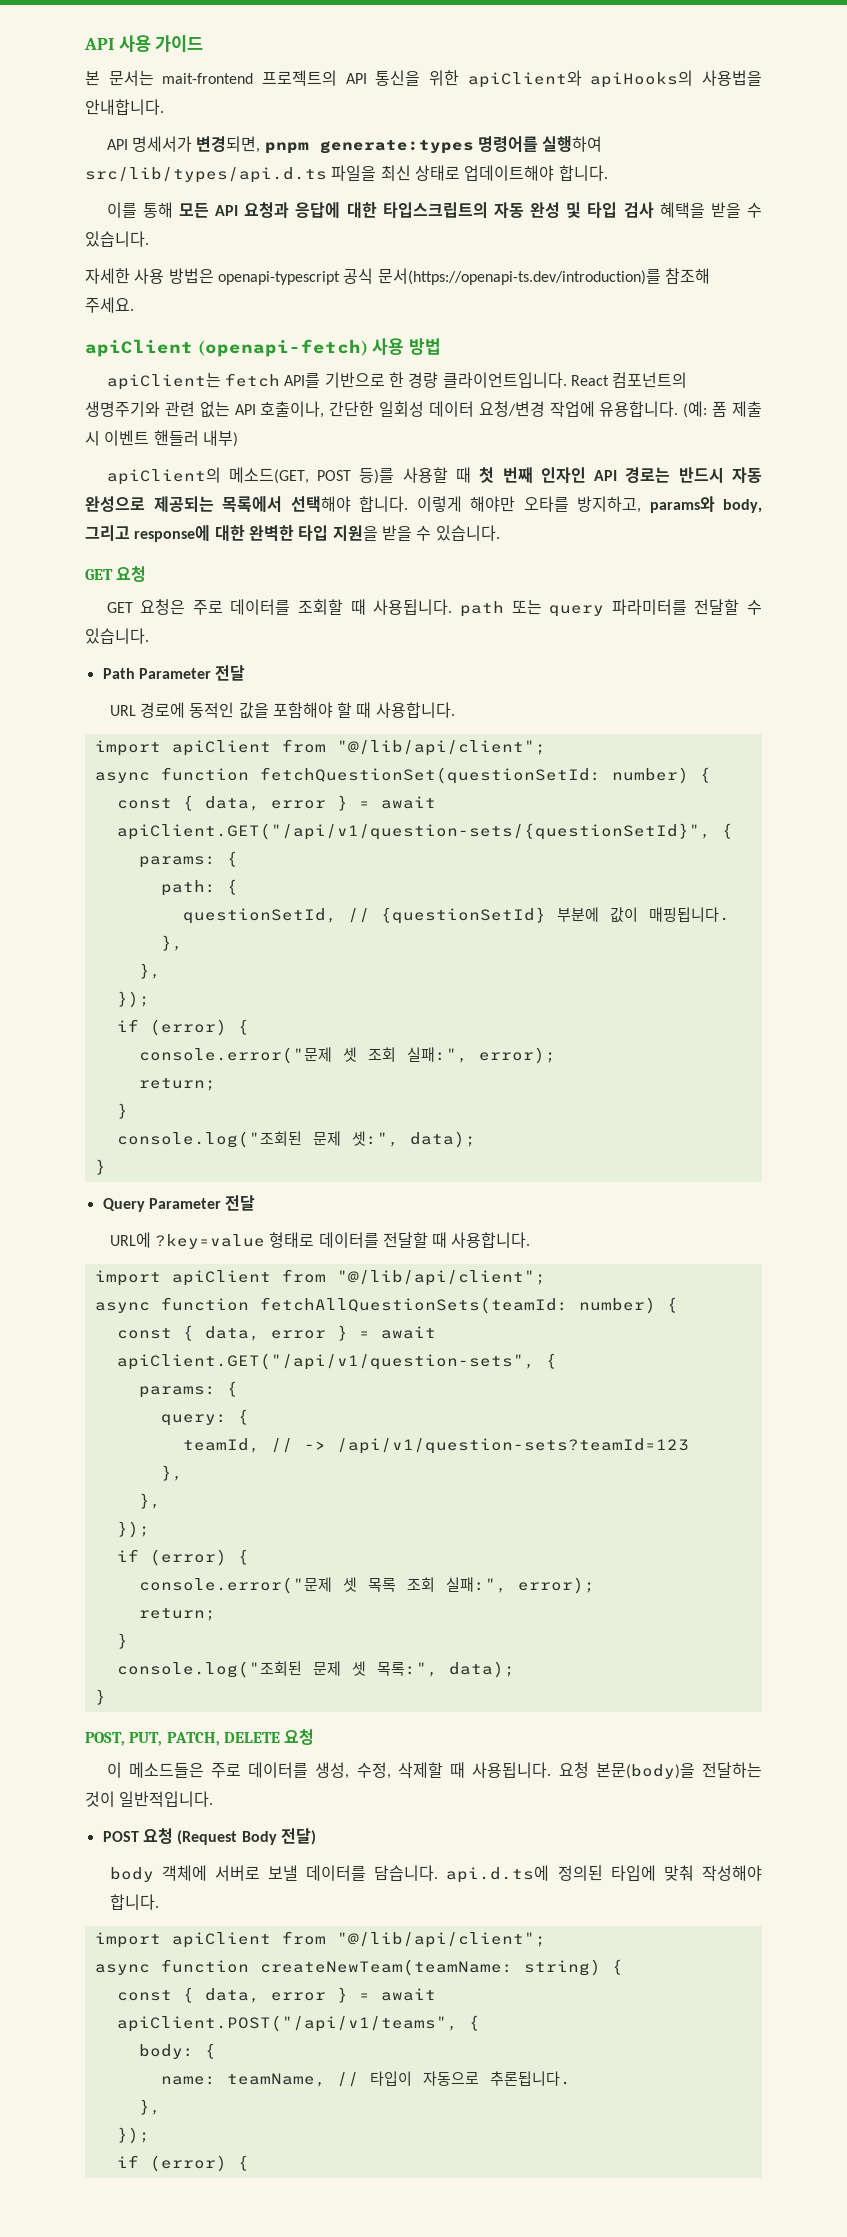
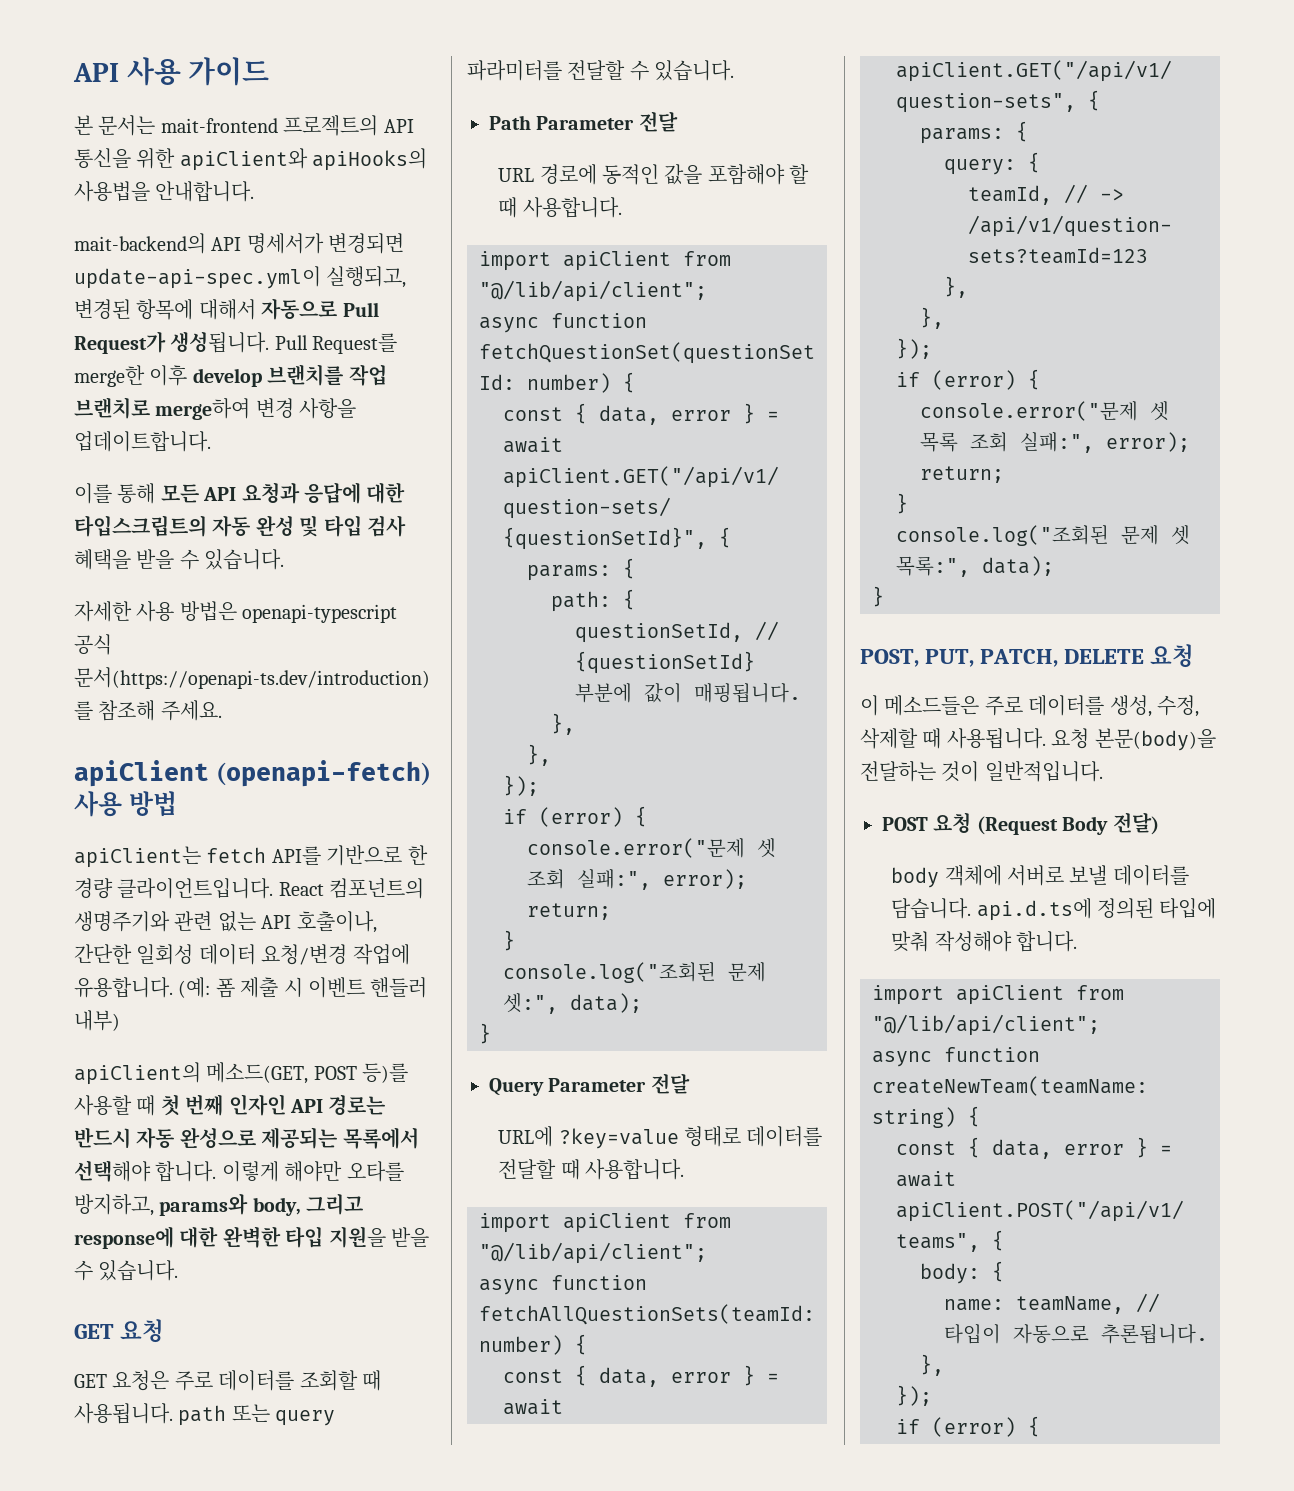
- API 명세서가 변경되면, pnpm generate:types 명령어를 실행하여 src/lib/types/api.d.ts 파일을 최신 상태로 업데이트해야 합니다.
+ mait-backend의 API 명세서가 변경되면 update-api-spec.yml이 실행되고, 변경된 항목에 대해서 자동으로 Pull Request가 생성됩니다. Pull Request를 merge한 이후 develop 브랜치를 작업 브랜치로 merge하여 변경 사항을 업데이트합니다.

